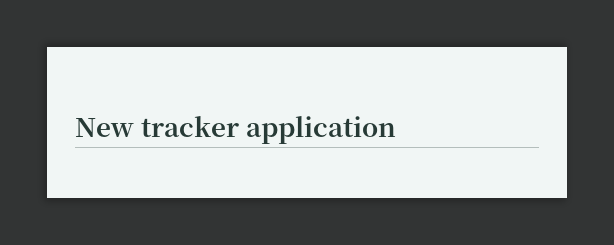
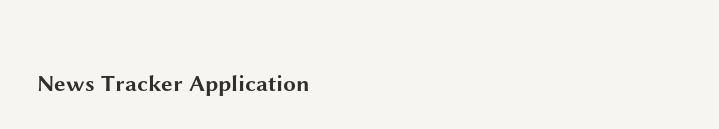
- New tracker application
+ News Tracker Application

